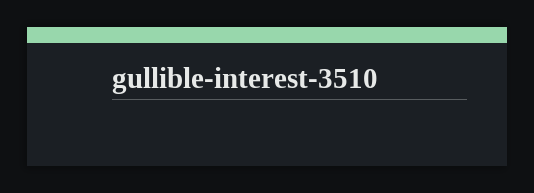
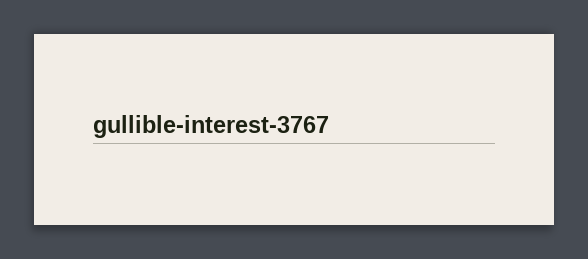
- gullible-interest-3510
+ gullible-interest-3767

